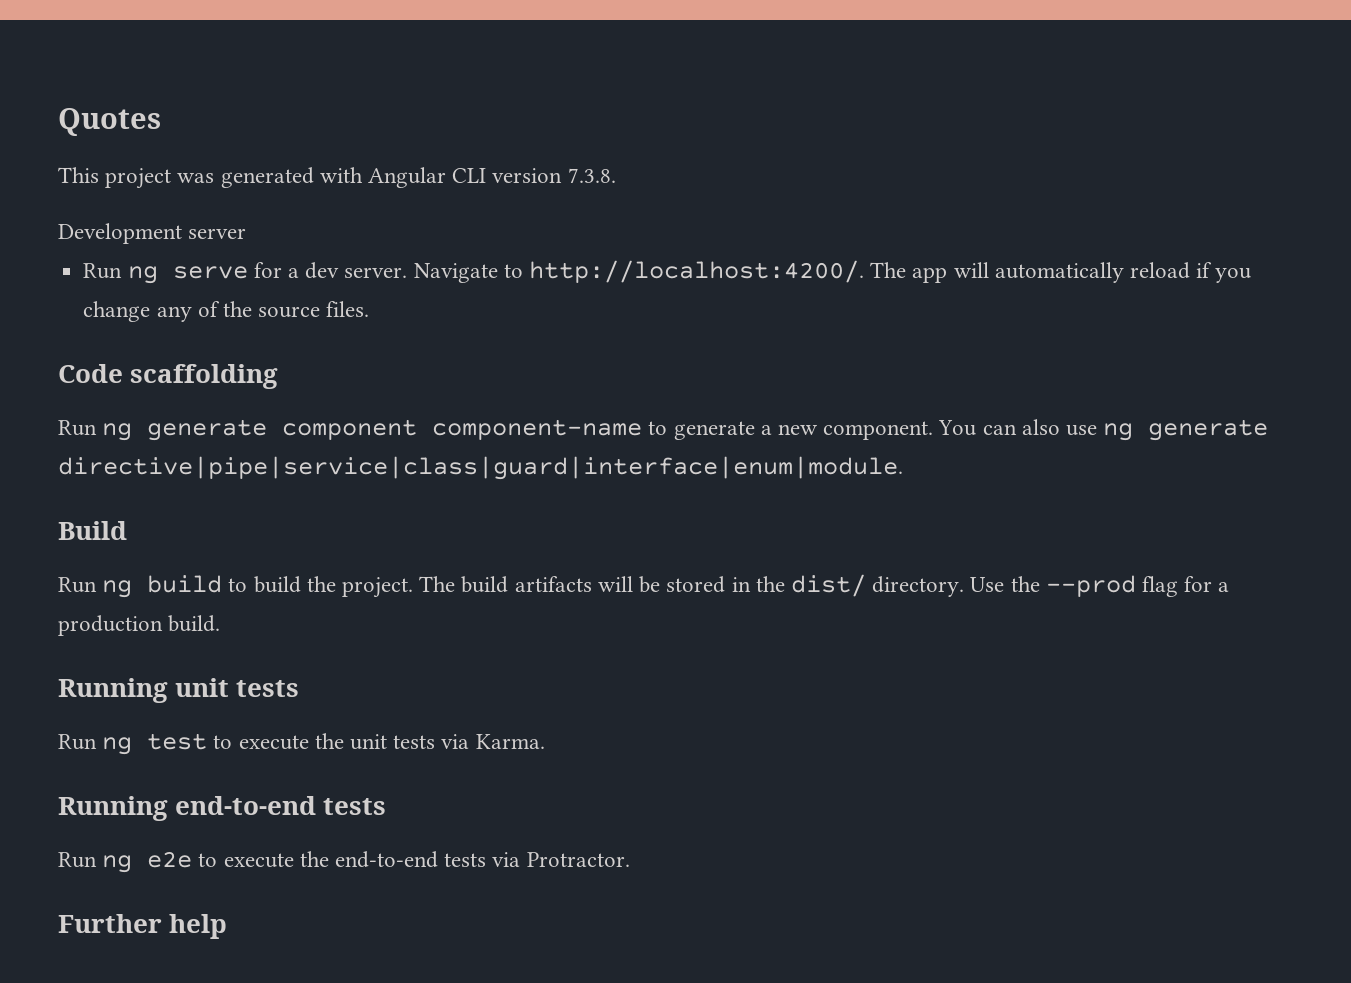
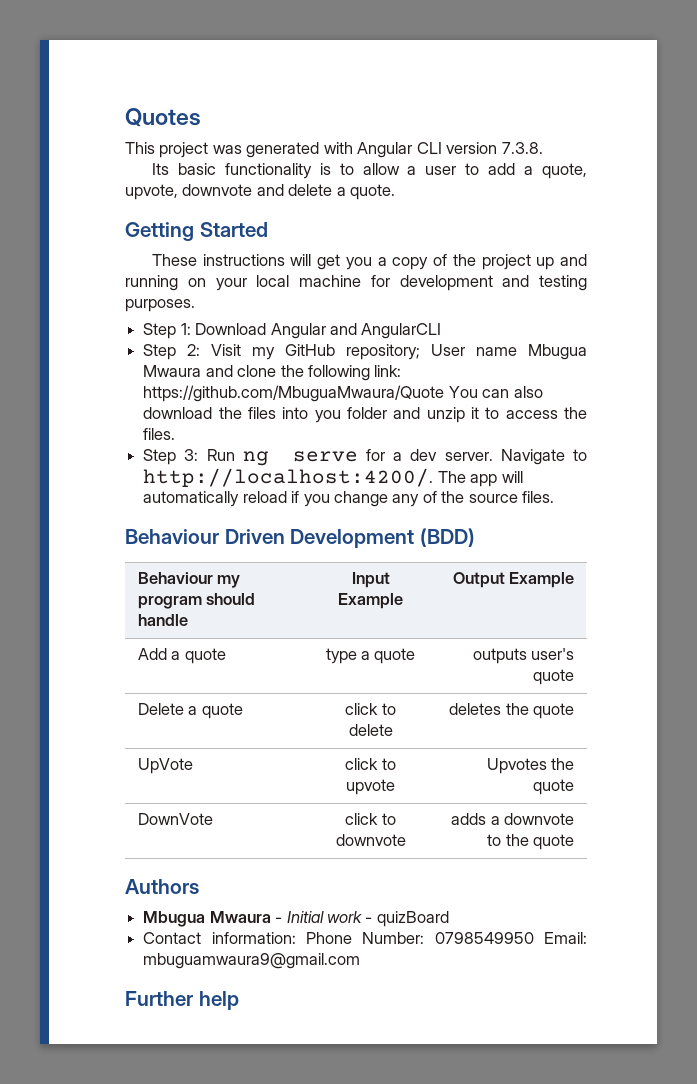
- Development server
- Run ng serve for a dev server.
+ Its basic functionality is to allow a user to add a quote, upvote, downvote and delete a quote.
+ Getting Started
+ These instructions will get you a copy of the project up and running on your local machine for development and testing purposes.
+ Step 1: Download Angular and AngularCLI
+ Step 2: Visit my GitHub repository; User name Mbugua Mwaura and clone the following link: https://github.com/MbuguaMwaura/Quote You can also download the files into you folder and unzip it to access the files.
+ Step 3: Run ng serve for a dev server.
- Code scaffolding
- Run ng generate component component-name to generate a new component. You can also use ng generate directive|pipe|service|class|guard|interface|enum|module.
- Build
- Run ng build to build the project. The build artifacts will be stored in the dist/ directory. Use the --prod flag for a production build.
- Running unit tests
- Run ng test to execute the unit tests via Karma.
- Running end-to-end tests
- Run ng e2e to execute the end-to-end tests via Protractor.
+ Behaviour Driven Development (BDD)
+ Behaviour my program should handle | Input Example | Output Example
+ Add a quote | type a quote | outputs user's quote
+ Delete a quote | click to delete | deletes the quote
+ UpVote | click to upvote | Upvotes the quote
+ DownVote | click to downvote | adds a downvote to the quote
+ Authors
+ Mbugua Mwaura - Initial work - quizBoard
+ Contact information: Phone Number: 0798549950 Email: mbuguamwaura9@gmail.com

